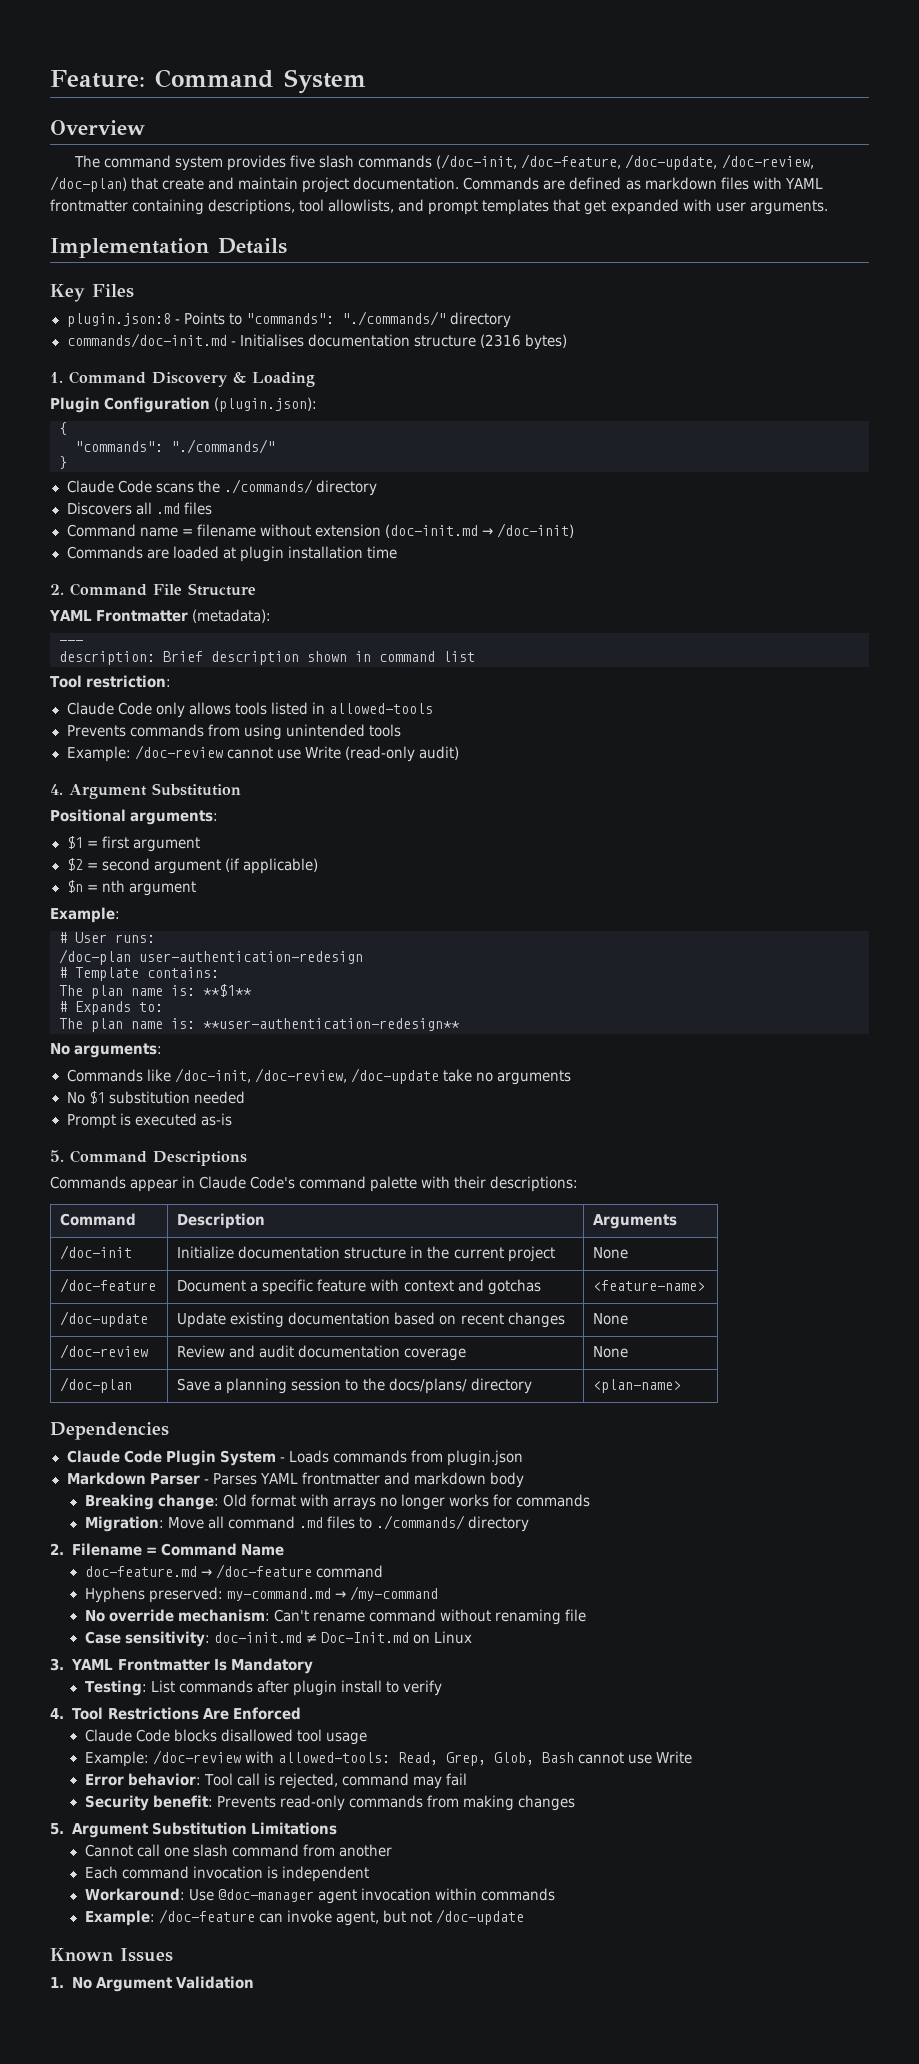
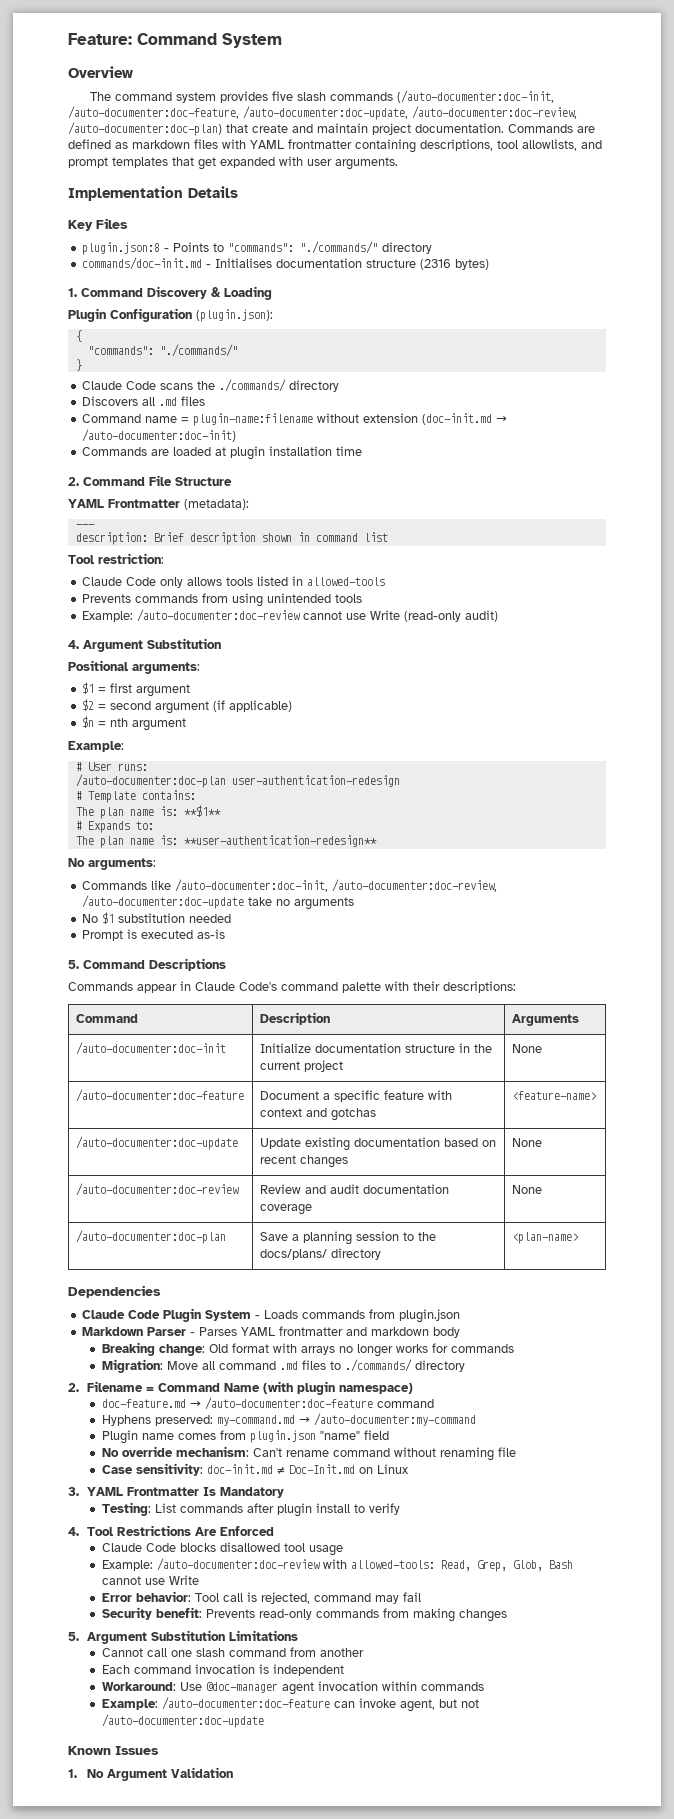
- The command system provides five slash commands (/doc-init, /doc-feature, /doc-update, /doc-review, /doc-plan) that create and maintain project documentation.
+ The command system provides five slash commands (/auto-documenter:doc-init, /auto-documenter:doc-feature, /auto-documenter:doc-update, /auto-documenter:doc-review, /auto-documenter:doc-plan) that create and maintain project documentation.
- Command name = filename without extension (doc-init.md → /doc-init)
+ Command name = plugin-name:filename without extension (doc-init.md → /auto-documenter:doc-init)
- Example: /doc-review cannot use Write (read-only audit)
+ Example: /auto-documenter:doc-review cannot use Write (read-only audit)
- /doc-plan user-authentication-redesign
+ /auto-documenter:doc-plan user-authentication-redesign
- Commands like /doc-init, /doc-review, /doc-update take no arguments
+ Commands like /auto-documenter:doc-init, /auto-documenter:doc-review, /auto-documenter:doc-update take no arguments
- /doc-init | Initialize documentation structure in the current project | None
+ /auto-documenter:doc-init | Initialize documentation structure in the current project | None
- /doc-feature | Document a specific feature with context and gotchas | <feature-name>
+ /auto-documenter:doc-feature | Document a specific feature with context and gotchas | <feature-name>
- /doc-update | Update existing documentation based on recent changes | None
+ /auto-documenter:doc-update | Update existing documentation based on recent changes | None
- /doc-review | Review and audit documentation coverage | None
+ /auto-documenter:doc-review | Review and audit documentation coverage | None
- /doc-plan | Save a planning session to the docs/plans/ directory | <plan-name>
+ /auto-documenter:doc-plan | Save a planning session to the docs/plans/ directory | <plan-name>
- 2. Filename = Command Name
+ 2. Filename = Command Name (with plugin namespace)
- doc-feature.md → /doc-feature command
+ doc-feature.md → /auto-documenter:doc-feature command
- Hyphens preserved: my-command.md → /my-command
+ Hyphens preserved: my-command.md → /auto-documenter:my-command
+ Plugin name comes from plugin.json "name" field
- Example: /doc-review with allowed-tools: Read, Grep, Glob, Bash cannot use Write
+ Example: /auto-documenter:doc-review with allowed-tools: Read, Grep, Glob, Bash cannot use Write
- Example: /doc-feature can invoke agent, but not /doc-update
+ Example: /auto-documenter:doc-feature can invoke agent, but not /auto-documenter:doc-update

